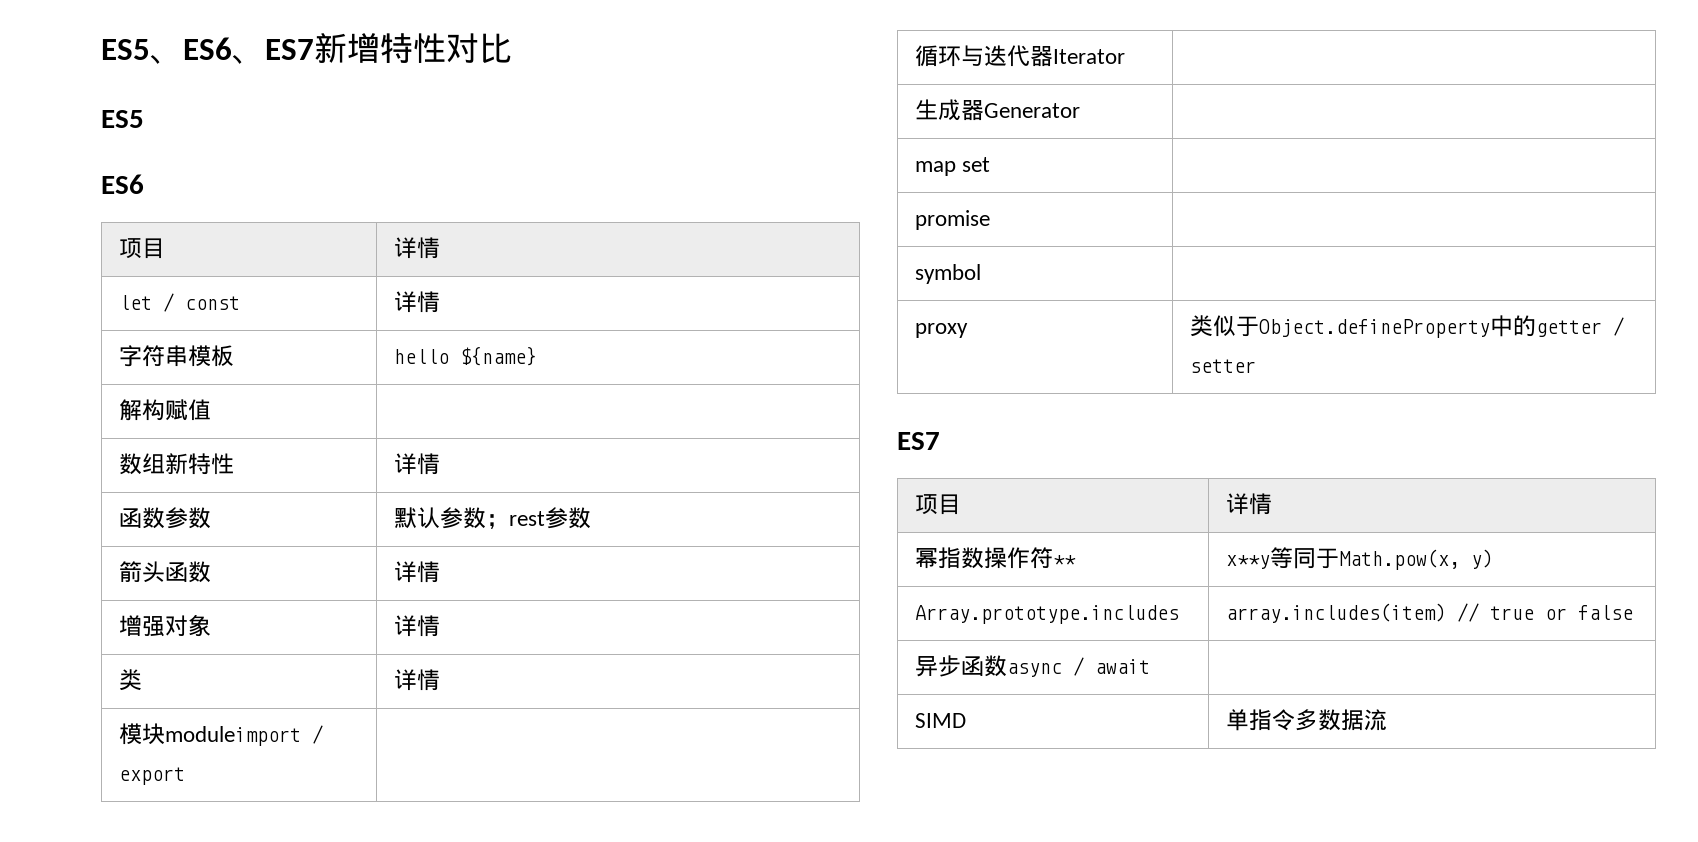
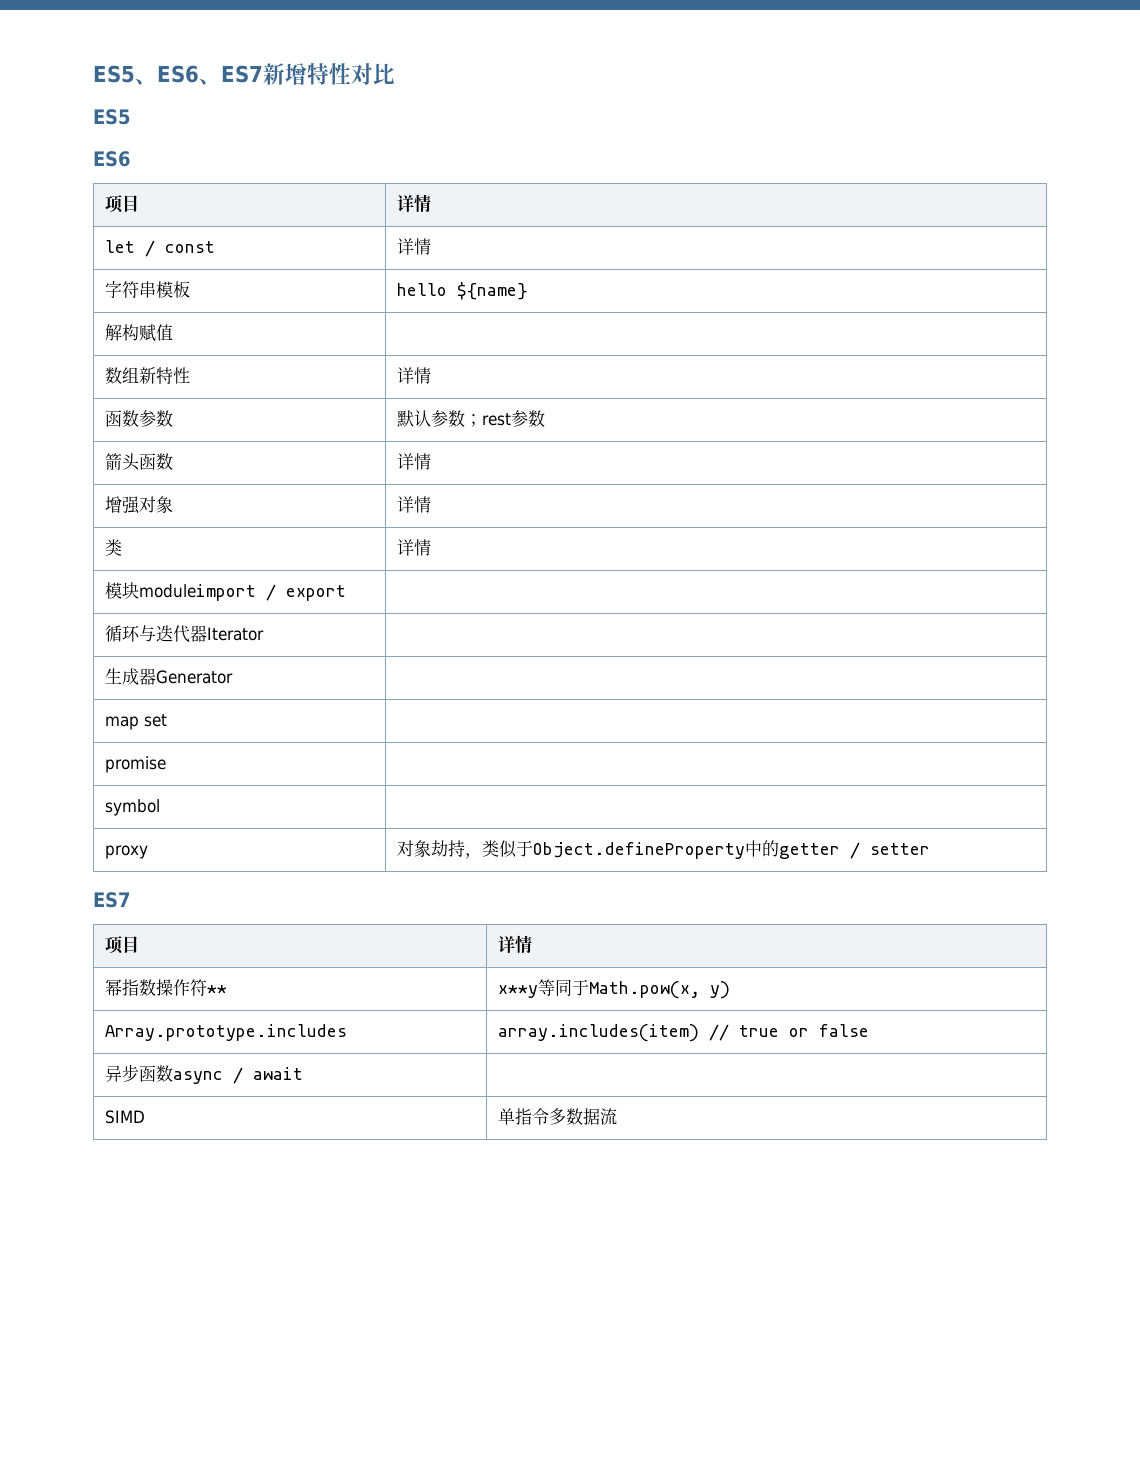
- proxy | 类似于Object.defineProperty中的getter / setter
+ proxy | 对象劫持，类似于Object.defineProperty中的getter / setter

